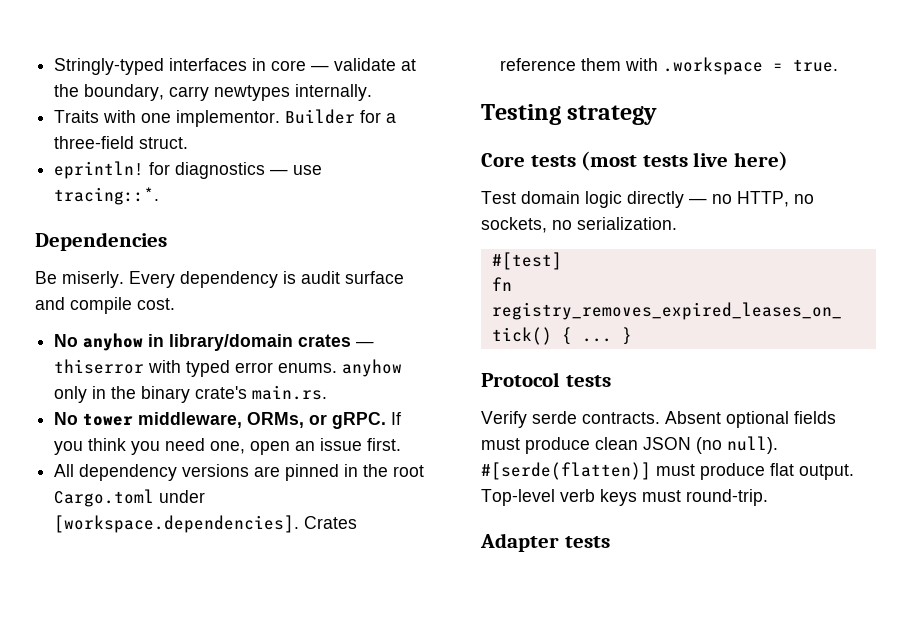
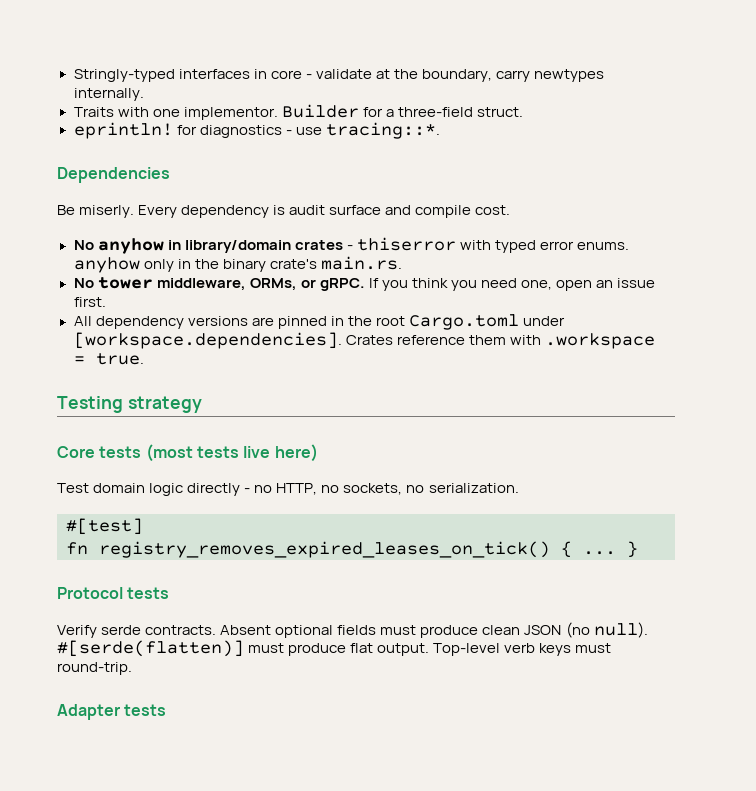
- Stringly-typed interfaces in core — validate at the boundary, carry newtypes internally.
+ Stringly-typed interfaces in core - validate at the boundary, carry newtypes internally.
- eprintln! for diagnostics — use tracing::*.
+ eprintln! for diagnostics - use tracing::*.
- No anyhow in library/domain crates — thiserror with typed error enums. anyhow only in the binary crate's main.rs.
+ No anyhow in library/domain crates - thiserror with typed error enums. anyhow only in the binary crate's main.rs.
- Test domain logic directly — no HTTP, no sockets, no serialization.
+ Test domain logic directly - no HTTP, no sockets, no serialization.

